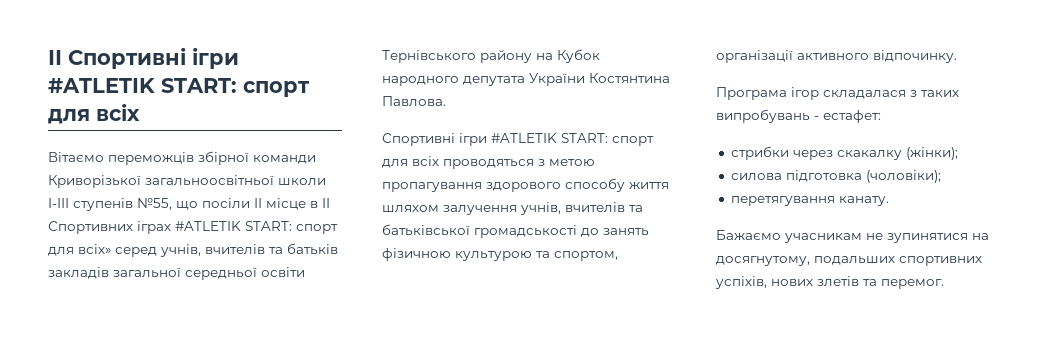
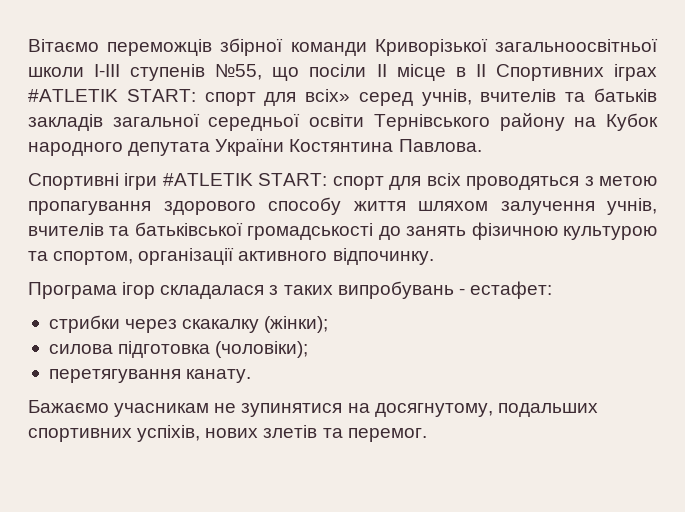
- ІІ Спортивні ігри #ATLETIK START: спорт для всіх

